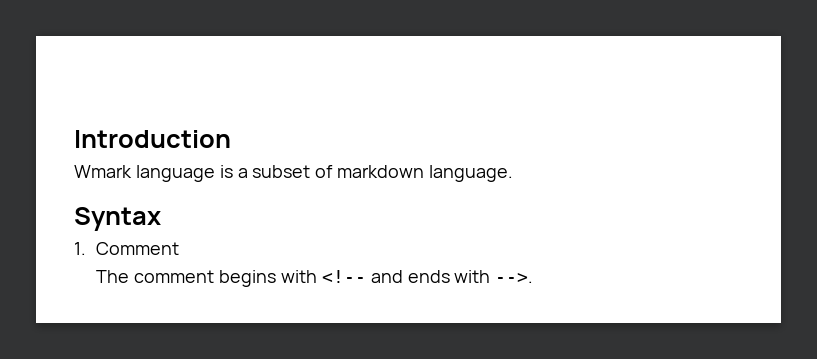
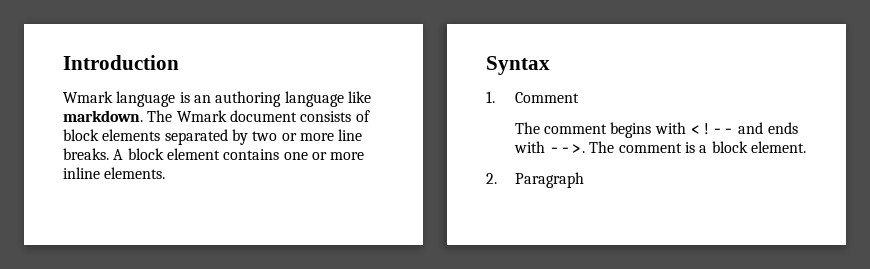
- Wmark language is a subset of markdown language.
+ Wmark language is an authoring language like markdown. The Wmark document consists of block elements separated by two or more line breaks. A block element contains one or more inline elements.
+ The comment is a block element.
+ 2. Paragraph

